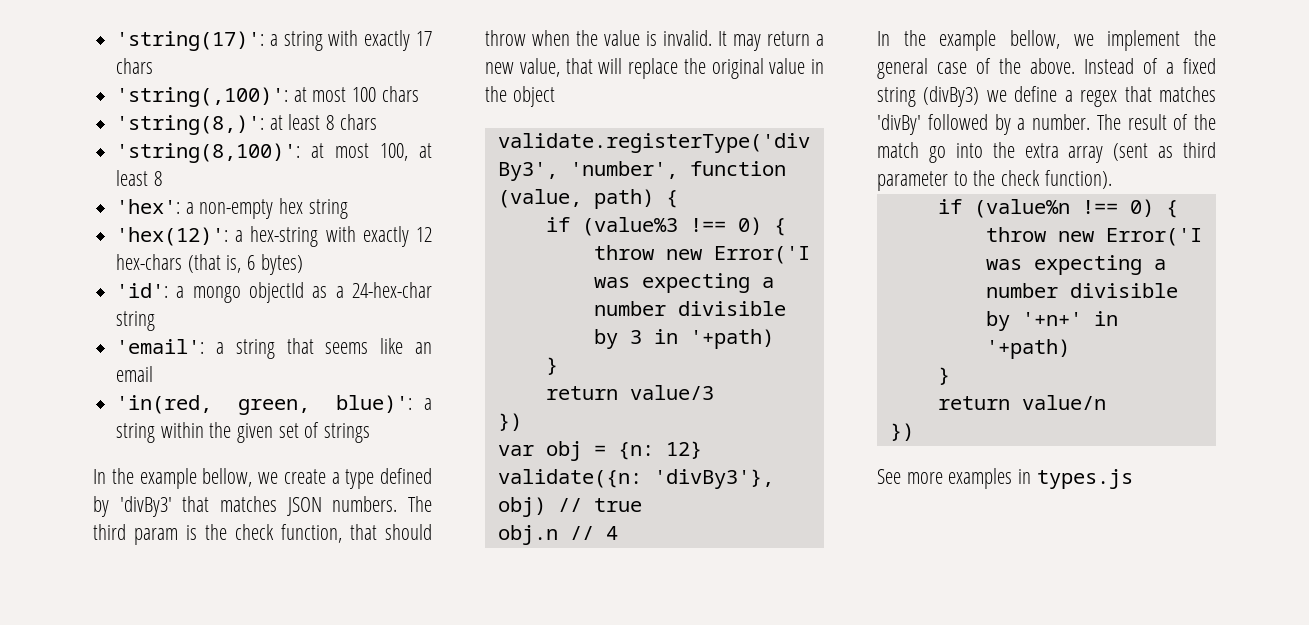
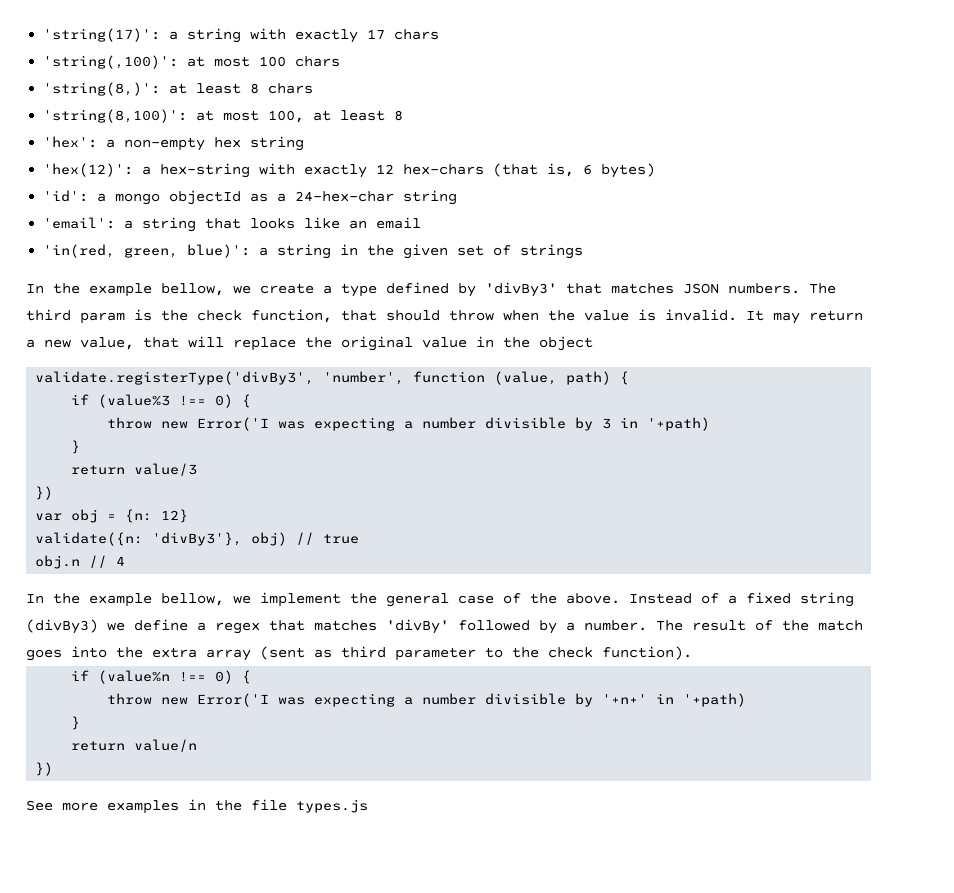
- 'email': a string that seems like an email
+ 'email': a string that looks like an email
- 'in(red, green, blue)': a string within the given set of strings
+ 'in(red, green, blue)': a string in the given set of strings
- The result of the match go into the extra array (sent as third parameter to the check function).
+ The result of the match goes into the extra array (sent as third parameter to the check function).
- See more examples in types.js
+ See more examples in the file types.js

